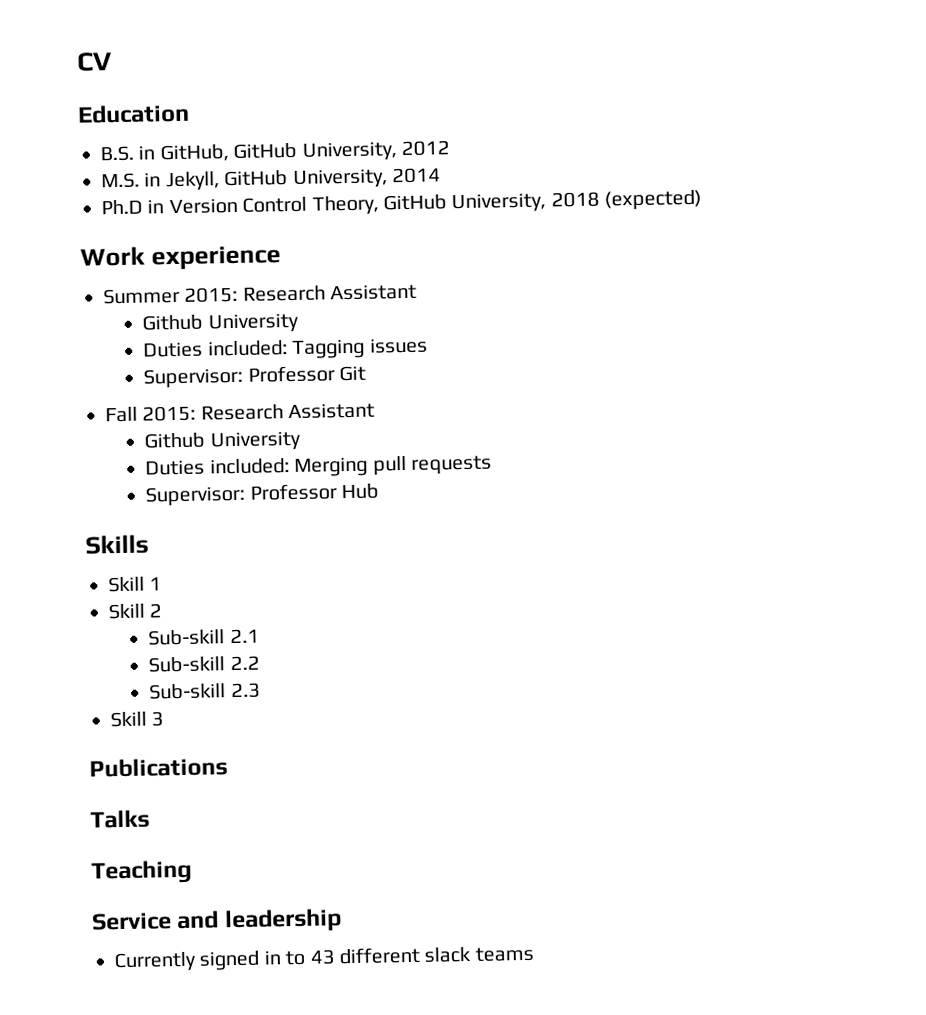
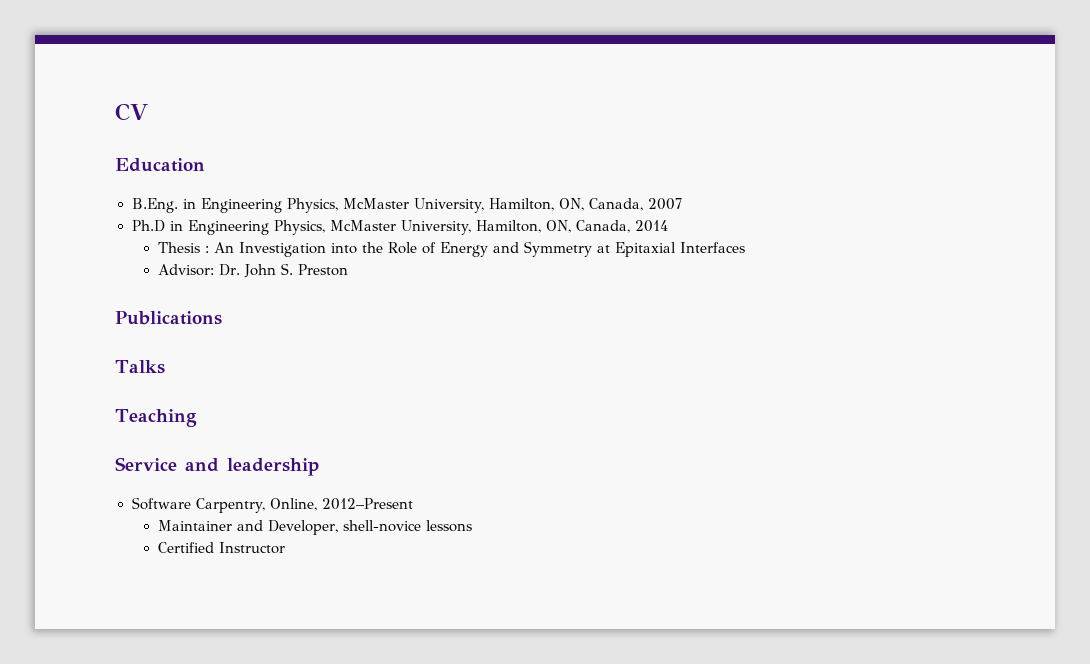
- B.S. in GitHub, GitHub University, 2012
- M.S. in Jekyll, GitHub University, 2014
- Ph.D in Version Control Theory, GitHub University, 2018 (expected)
- Work experience
- Summer 2015: Research Assistant
- Github University
- Duties included: Tagging issues
- Supervisor: Professor Git
- Fall 2015: Research Assistant
- Github University
- Duties included: Merging pull requests
- Supervisor: Professor Hub
- Skills
- Skill 1
- Skill 2
- Sub-skill 2.1
- Sub-skill 2.2
- Sub-skill 2.3
- Skill 3
+ B.Eng. in Engineering Physics, McMaster University, Hamilton, ON, Canada, 2007
+ Ph.D in Engineering Physics, McMaster University, Hamilton, ON, Canada, 2014
+ Thesis : An Investigation into the Role of Energy and Symmetry at Epitaxial Interfaces
+ Advisor: Dr. John S. Preston
- Currently signed in to 43 different slack teams
+ Software Carpentry, Online, 2012–Present
+ Maintainer and Developer, shell-novice lessons
+ Certified Instructor

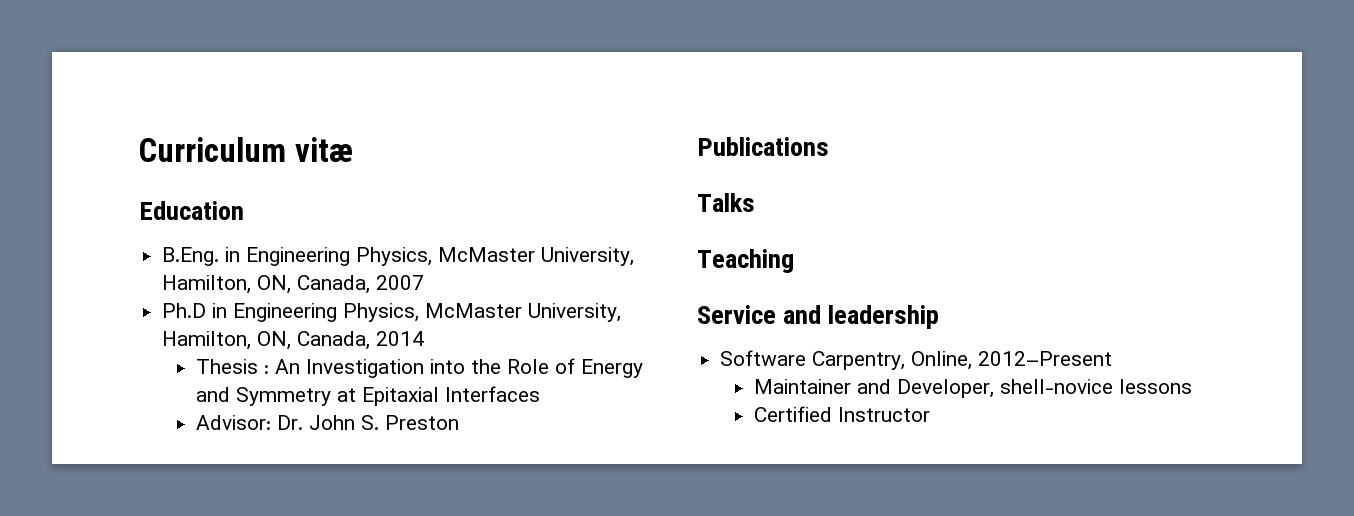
- CV
+ Curriculum vitæ

